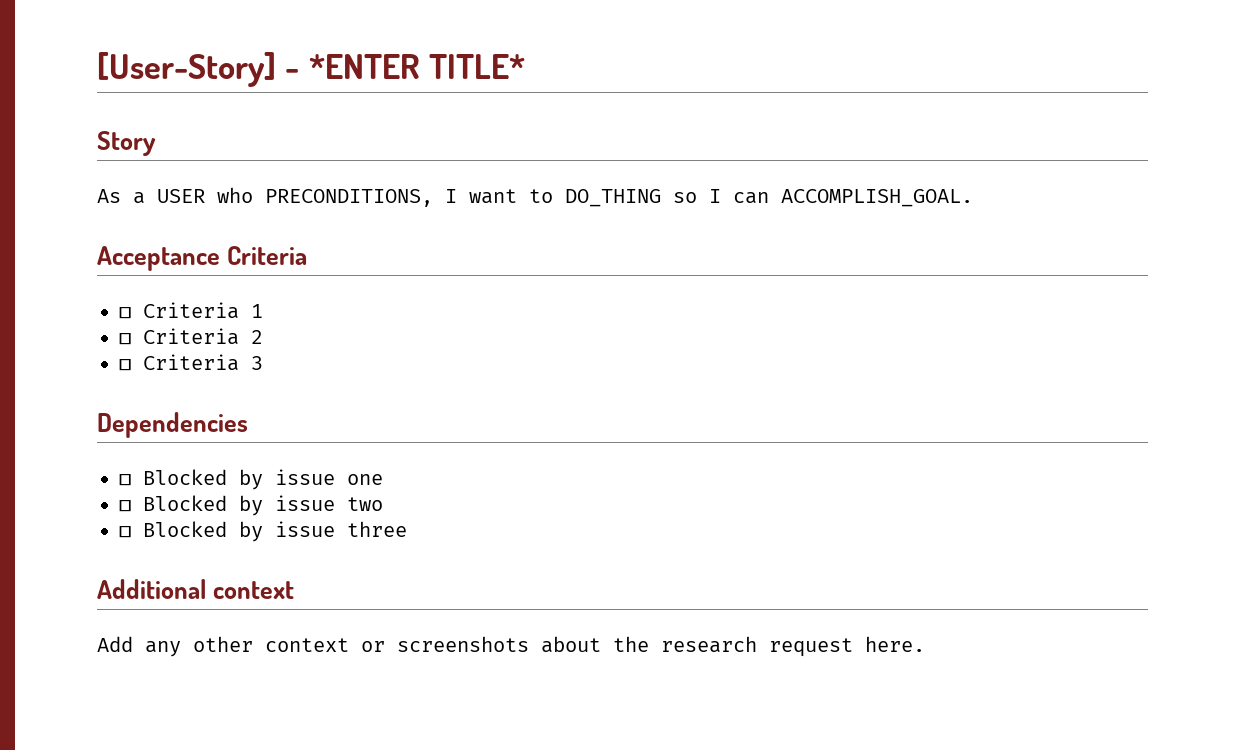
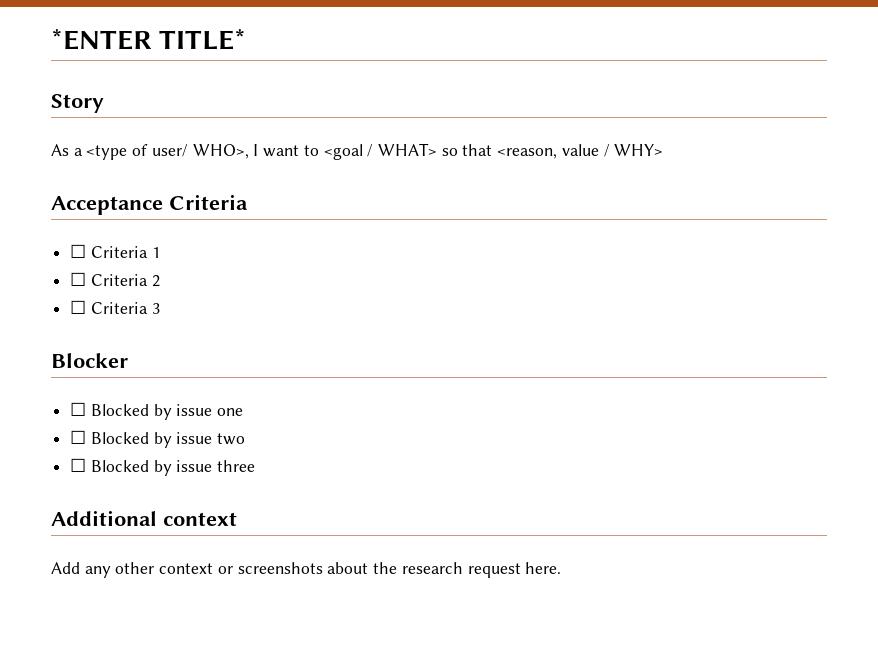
- [User-Story] - *ENTER TITLE*
+ *ENTER TITLE*
- As a USER who PRECONDITIONS, I want to DO_THING so I can ACCOMPLISH_GOAL.
+ As a <type of user/ WHO>, I want to <goal / WHAT> so that <reason, value / WHY>
- Dependencies
+ Blocker

